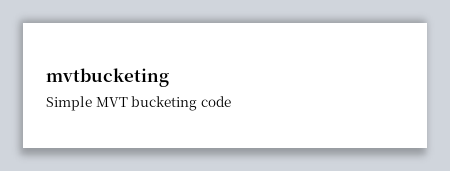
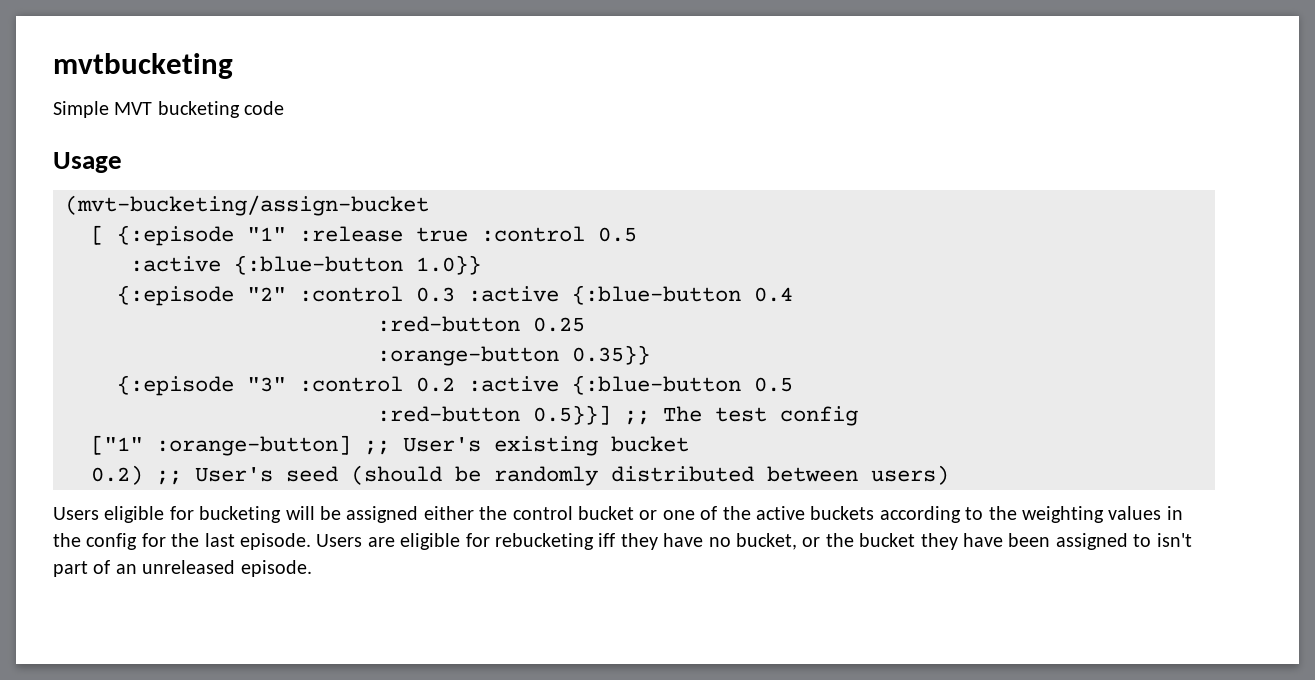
+ Usage
+ (mvt-bucketing/assign-bucket
+ [ {:episode "1" :release true :control 0.5
+ :active {:blue-button 1.0}}
+ {:episode "2" :control 0.3 :active {:blue-button 0.4
+ :red-button 0.25
+ :orange-button 0.35}}
+ {:episode "3" :control 0.2 :active {:blue-button 0.5
+ :red-button 0.5}}] ;; The test config
+ ["1" :orange-button] ;; User's existing bucket
+ 0.2) ;; User's seed (should be randomly distributed between users)
+ Users eligible for bucketing will be assigned either the control bucket or one of the active buckets according to the weighting values in the config for the last episode. Users are eligible for rebucketing iff they have no bucket, or the bucket they have been assigned to isn't part of an unreleased episode.

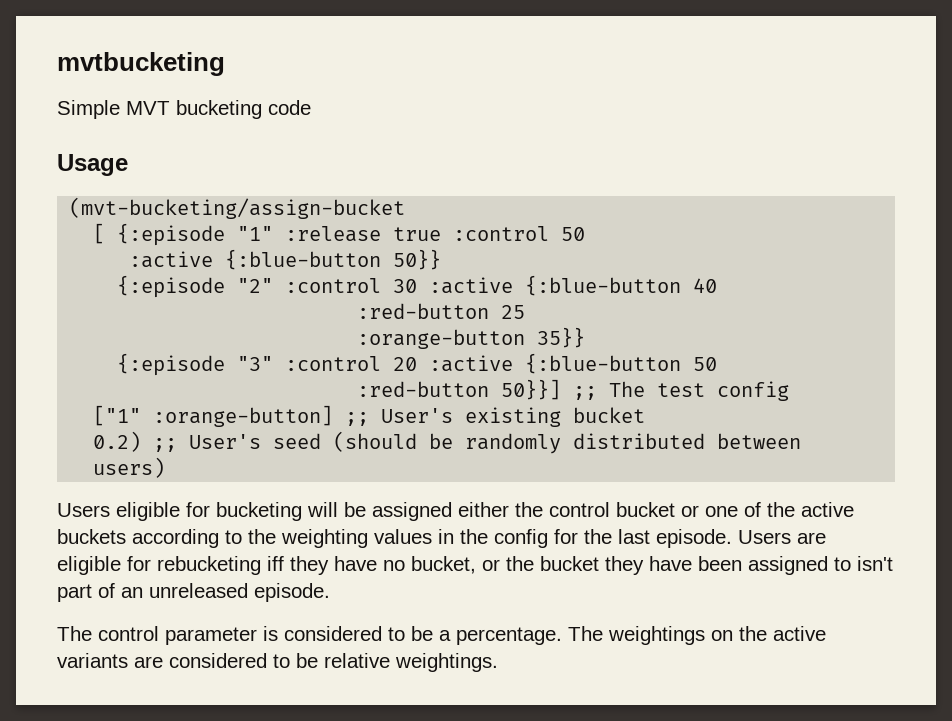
- [ {:episode "1" :release true :control 0.5
- :active {:blue-button 1.0}}
+ [ {:episode "1" :release true :control 50
+ :active {:blue-button 50}}
- {:episode "2" :control 0.3 :active {:blue-button 0.4
- :red-button 0.25
+ {:episode "2" :control 30 :active {:blue-button 40
+ :red-button 25
- :orange-button 0.35}}
+ :orange-button 35}}
- {:episode "3" :control 0.2 :active {:blue-button 0.5
- :red-button 0.5}}] ;; The test config
+ {:episode "3" :control 20 :active {:blue-button 50
+ :red-button 50}}] ;; The test config
+ The control parameter is considered to be a percentage. The weightings on the active variants are considered to be relative weightings.

